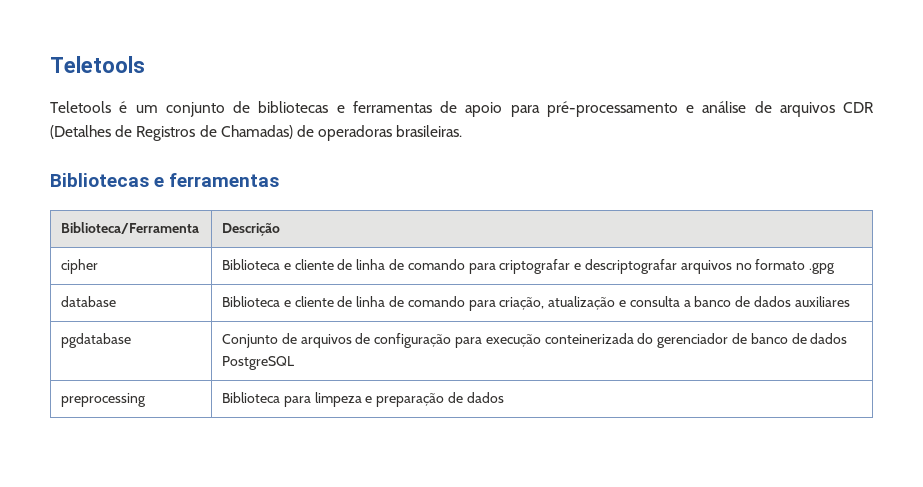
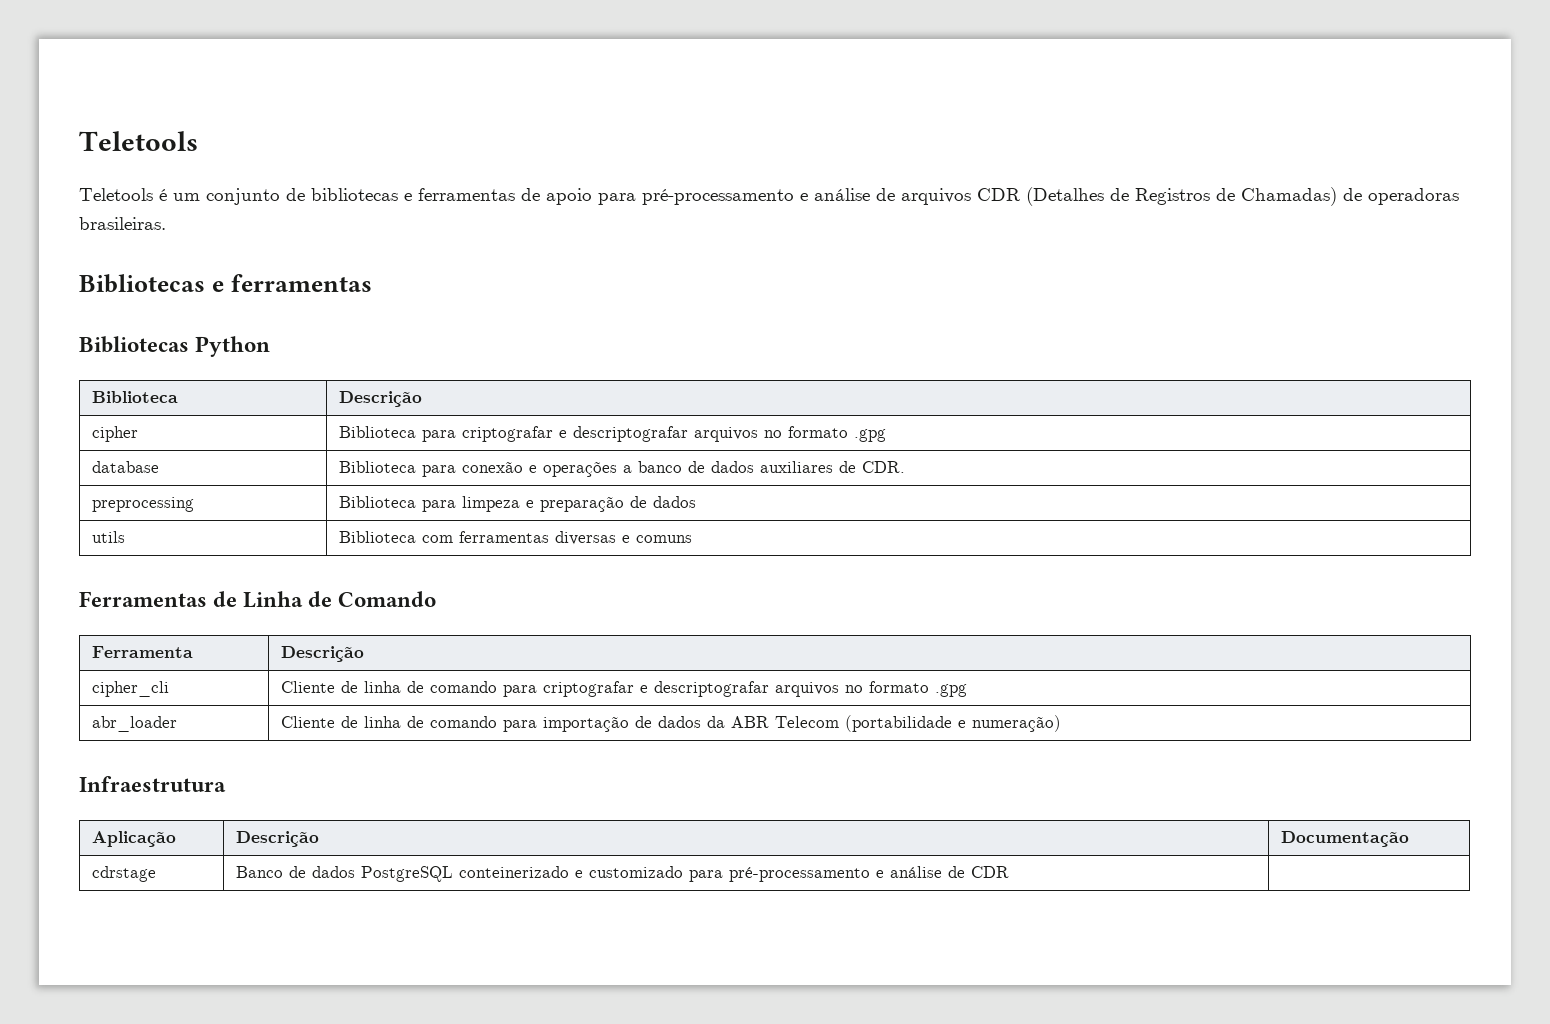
- Biblioteca/Ferramenta | Descrição
+ Bibliotecas Python
+ Biblioteca | Descrição
- cipher | Biblioteca e cliente de linha de comando para criptografar e descriptografar arquivos no formato .gpg
+ cipher | Biblioteca para criptografar e descriptografar arquivos no formato .gpg
+ database | Biblioteca para conexão e operações a banco de dados auxiliares de CDR.
+ preprocessing | Biblioteca para limpeza e preparação de dados
+ utils | Biblioteca com ferramentas diversas e comuns
+ Ferramentas de Linha de Comando
+ Ferramenta | Descrição
+ cipher_cli | Cliente de linha de comando para criptografar e descriptografar arquivos no formato .gpg
- database | Biblioteca e cliente de linha de comando para criação, atualização e consulta a banco de dados auxiliares
- pgdatabase | Conjunto de arquivos de configuração para execução conteinerizada do gerenciador de banco de dados PostgreSQL
- preprocessing | Biblioteca para limpeza e preparação de dados
+ abr_loader | Cliente de linha de comando para importação de dados da ABR Telecom (portabilidade e numeração)
+ Infraestrutura
+ Aplicação | Descrição | Documentação
+ cdrstage | Banco de dados PostgreSQL conteinerizado e customizado para pré-processamento e análise de CDR |

